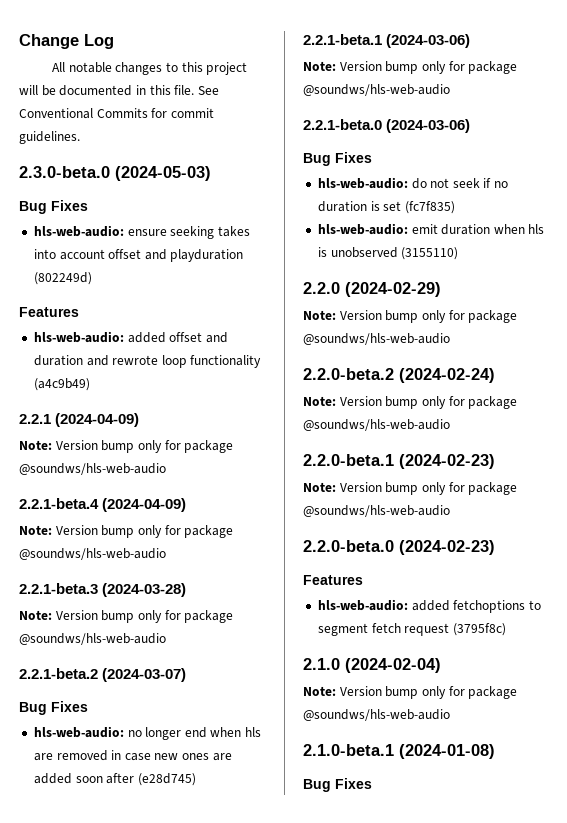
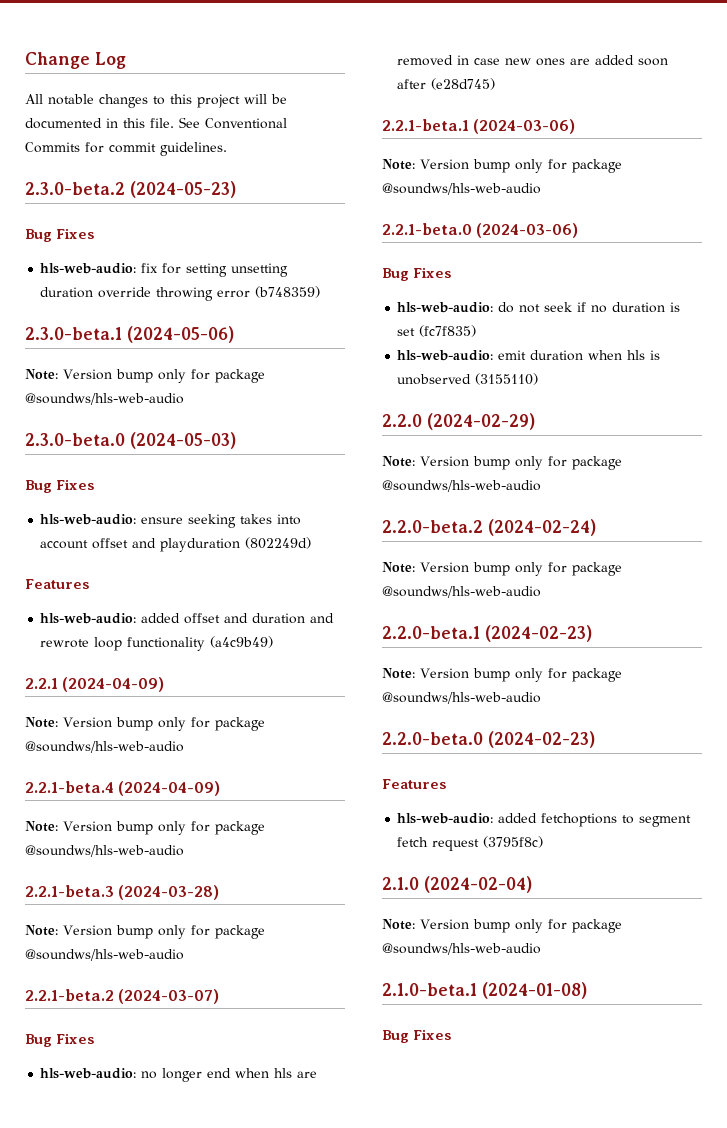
+ 2.3.0-beta.2 (2024-05-23)
+ Bug Fixes
+ hls-web-audio: fix for setting unsetting duration override throwing error (b748359)
+ 2.3.0-beta.1 (2024-05-06)
+ Note: Version bump only for package @soundws/hls-web-audio

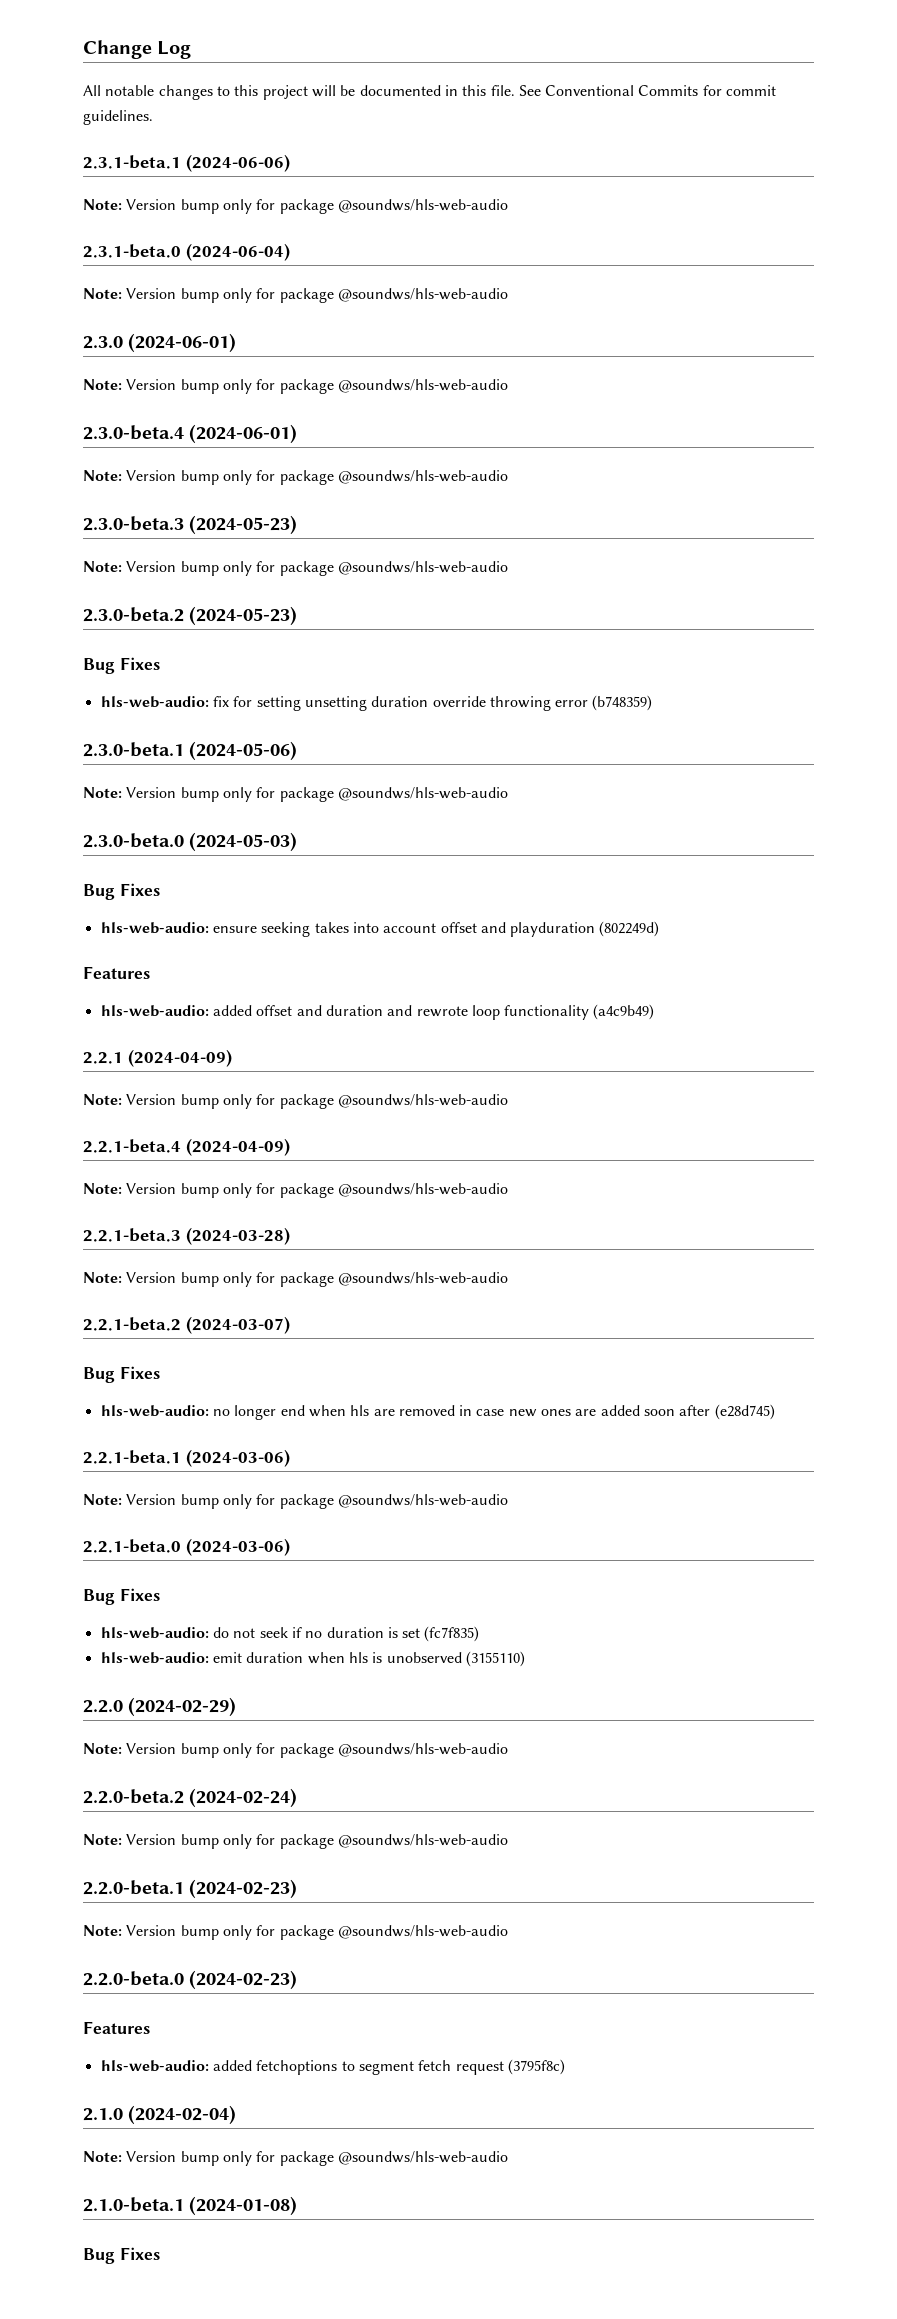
+ 2.3.1-beta.1 (2024-06-06)
+ Note: Version bump only for package @soundws/hls-web-audio
+ 2.3.1-beta.0 (2024-06-04)
+ Note: Version bump only for package @soundws/hls-web-audio
+ 2.3.0 (2024-06-01)
+ Note: Version bump only for package @soundws/hls-web-audio
+ 2.3.0-beta.4 (2024-06-01)
+ Note: Version bump only for package @soundws/hls-web-audio
+ 2.3.0-beta.3 (2024-05-23)
+ Note: Version bump only for package @soundws/hls-web-audio

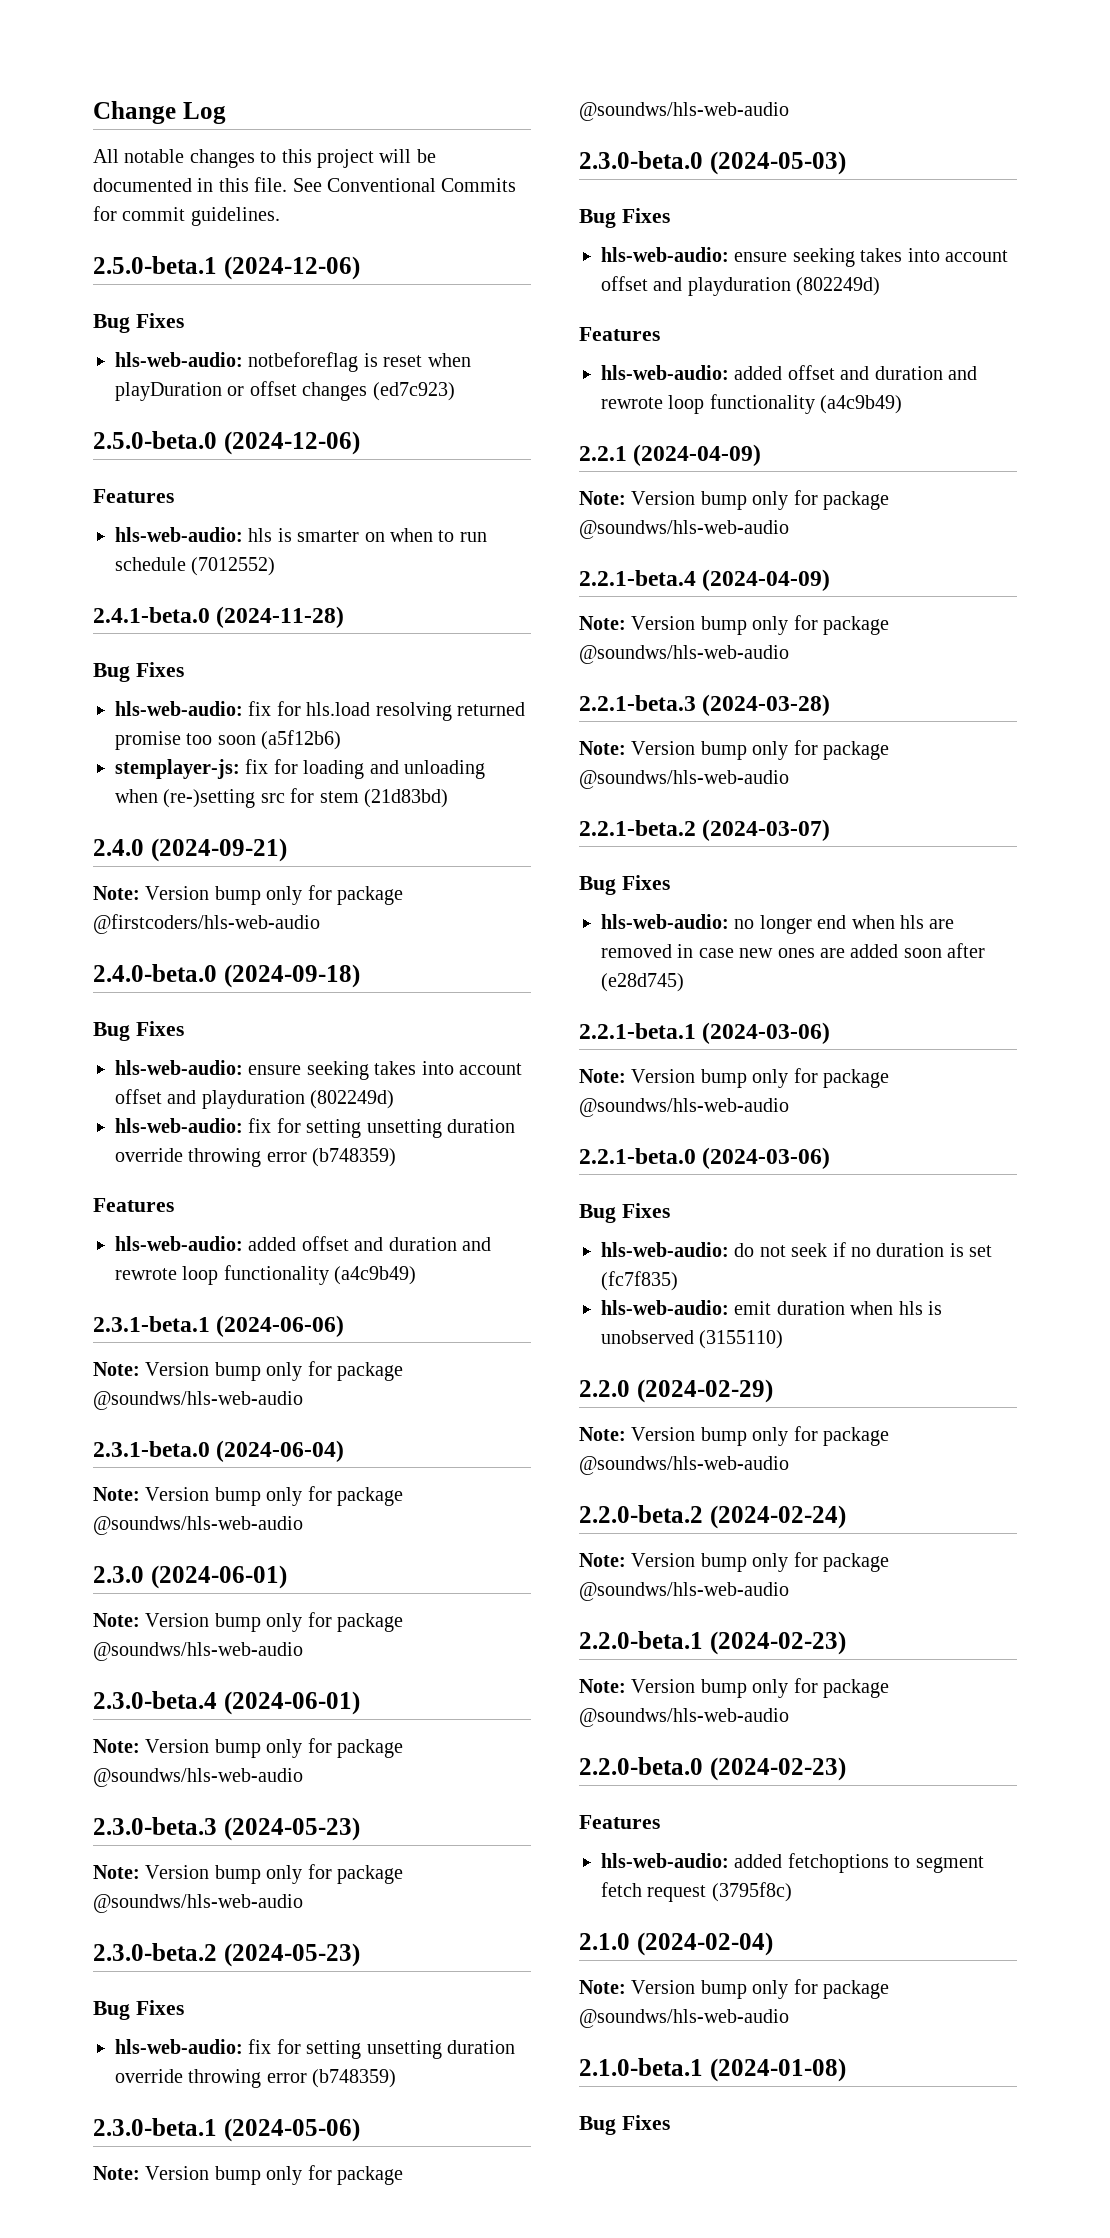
+ 2.5.0-beta.1 (2024-12-06)
+ Bug Fixes
+ hls-web-audio: notbeforeflag is reset when playDuration or offset changes (ed7c923)
+ 2.5.0-beta.0 (2024-12-06)
+ Features
+ hls-web-audio: hls is smarter on when to run schedule (7012552)
+ 2.4.1-beta.0 (2024-11-28)
+ Bug Fixes
+ hls-web-audio: fix for hls.load resolving returned promise too soon (a5f12b6)
+ stemplayer-js: fix for loading and unloading when (re-)setting src for stem (21d83bd)
+ 2.4.0 (2024-09-21)
+ Note: Version bump only for package @firstcoders/hls-web-audio
+ 2.4.0-beta.0 (2024-09-18)
+ Bug Fixes
+ hls-web-audio: ensure seeking takes into account offset and playduration (802249d)
+ hls-web-audio: fix for setting unsetting duration override throwing error (b748359)
+ Features
+ hls-web-audio: added offset and duration and rewrote loop functionality (a4c9b49)

